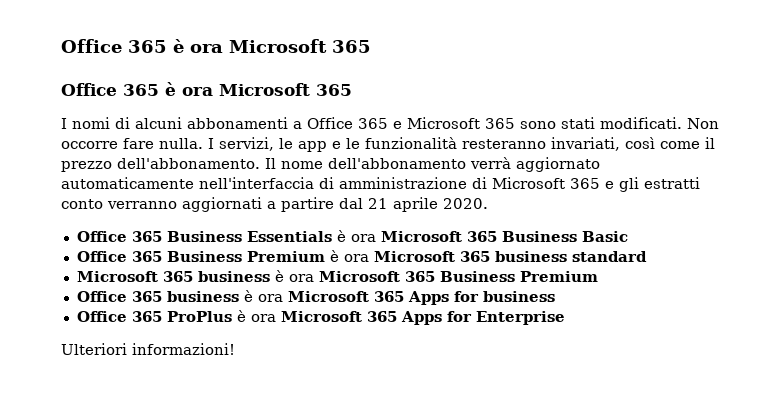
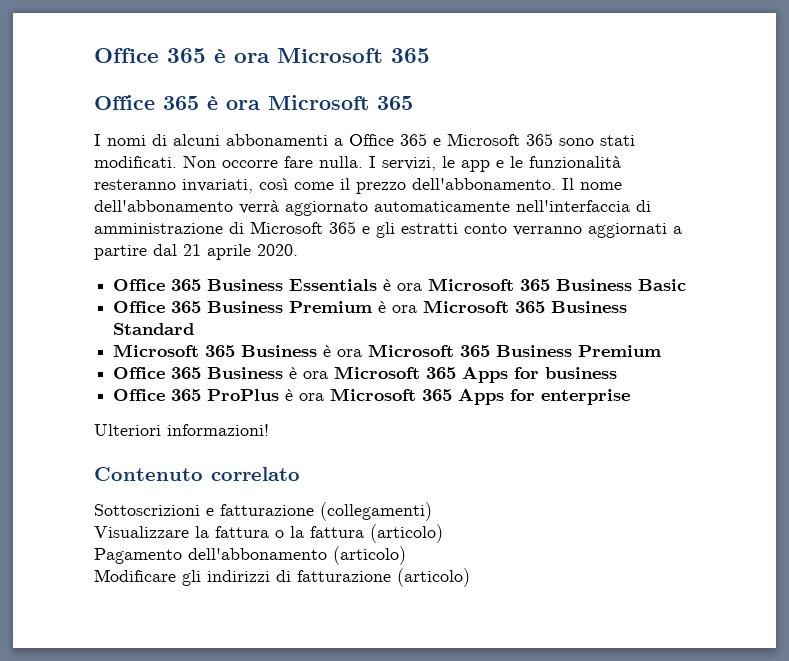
- Office 365 Business Premium è ora Microsoft 365 business standard
- Microsoft 365 business è ora Microsoft 365 Business Premium
+ Office 365 Business Premium è ora Microsoft 365 Business Standard
+ Microsoft 365 Business è ora Microsoft 365 Business Premium
- Office 365 business è ora Microsoft 365 Apps for business
+ Office 365 Business è ora Microsoft 365 Apps for business
- Office 365 ProPlus è ora Microsoft 365 Apps for Enterprise
+ Office 365 ProPlus è ora Microsoft 365 Apps for enterprise
+ Contenuto correlato
+ Sottoscrizioni e fatturazione (collegamenti)
+ Visualizzare la fattura o la fattura (articolo)
+ Pagamento dell'abbonamento (articolo)
+ Modificare gli indirizzi di fatturazione (articolo)

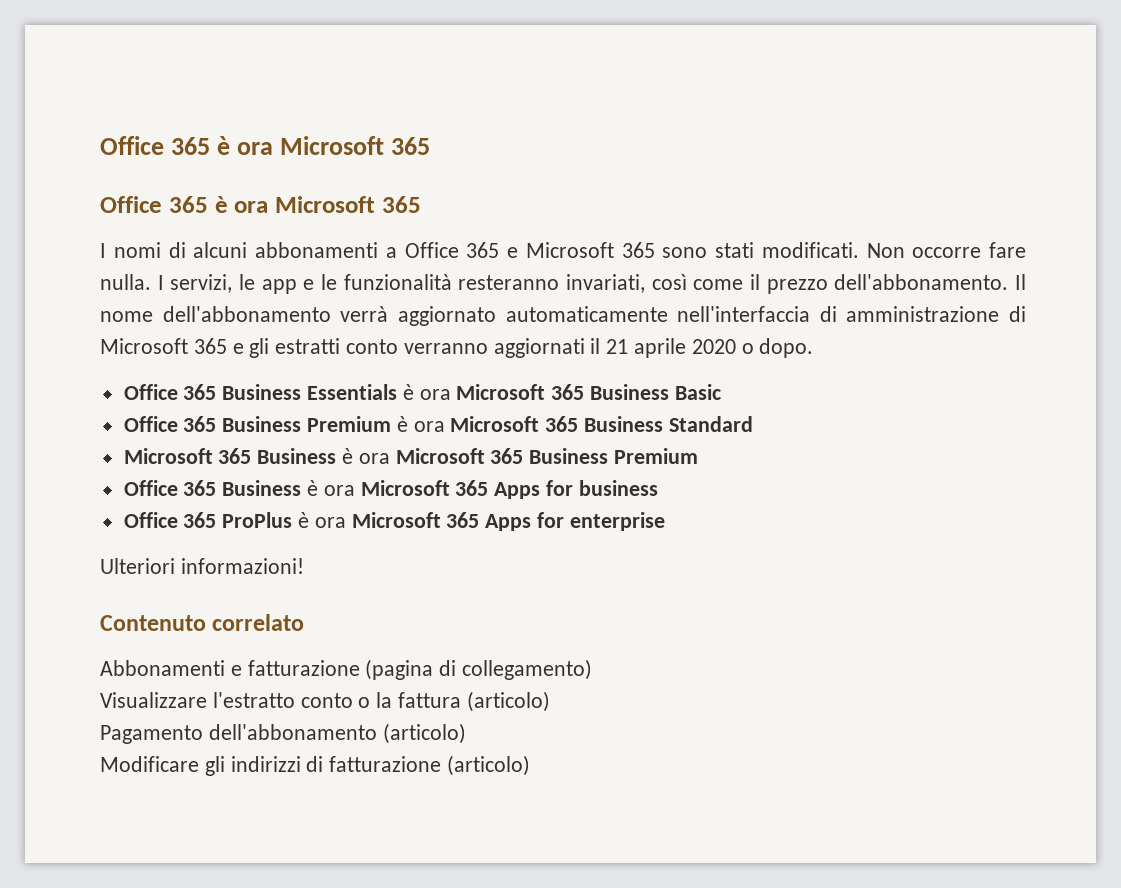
- Il nome dell'abbonamento verrà aggiornato automaticamente nell'interfaccia di amministrazione di Microsoft 365 e gli estratti conto verranno aggiornati a partire dal 21 aprile 2020.
+ Il nome dell'abbonamento verrà aggiornato automaticamente nell'interfaccia di amministrazione di Microsoft 365 e gli estratti conto verranno aggiornati il 21 aprile 2020 o dopo.
- Sottoscrizioni e fatturazione (collegamenti)
+ Abbonamenti e fatturazione (pagina di collegamento)
- Visualizzare la fattura o la fattura (articolo)
+ Visualizzare l'estratto conto o la fattura (articolo)

